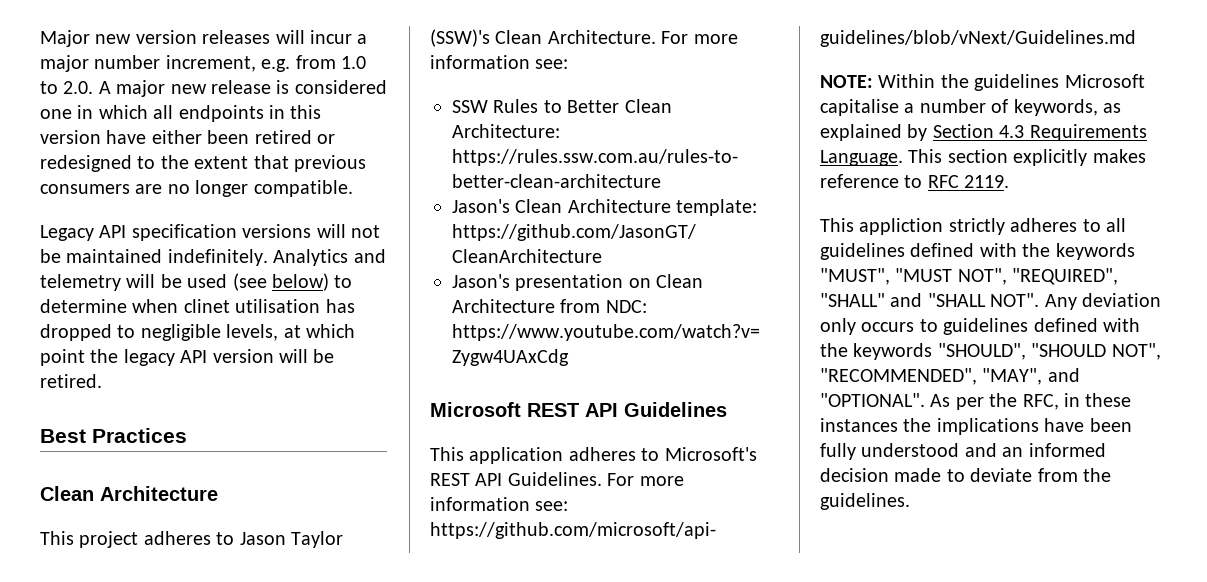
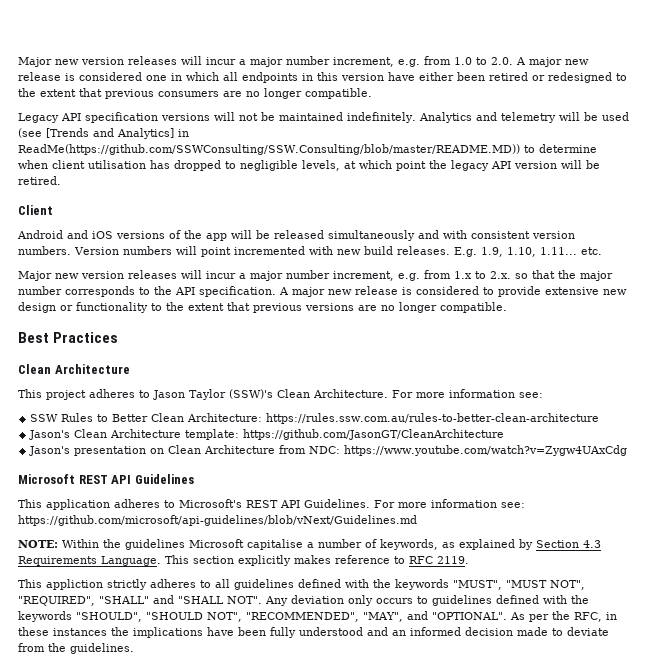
- Analytics and telemetry will be used (see below) to determine when clinet utilisation has dropped to negligible levels, at which point the legacy API version will be retired.
+ Analytics and telemetry will be used (see [Trends and Analytics] in ReadMe(https://github.com/SSWConsulting/SSW.Consulting/blob/master/README.MD)) to determine when client utilisation has dropped to negligible levels, at which point the legacy API version will be retired.
+ Client
+ Android and iOS versions of the app will be released simultaneously and with consistent version numbers. Version numbers will point incremented with new build releases. E.g. 1.9, 1.10, 1.11... etc.
+ Major new version releases will incur a major number increment, e.g. from 1.x to 2.x. so that the major number corresponds to the API specification. A major new release is considered to provide extensive new design or functionality to the extent that previous versions are no longer compatible.

